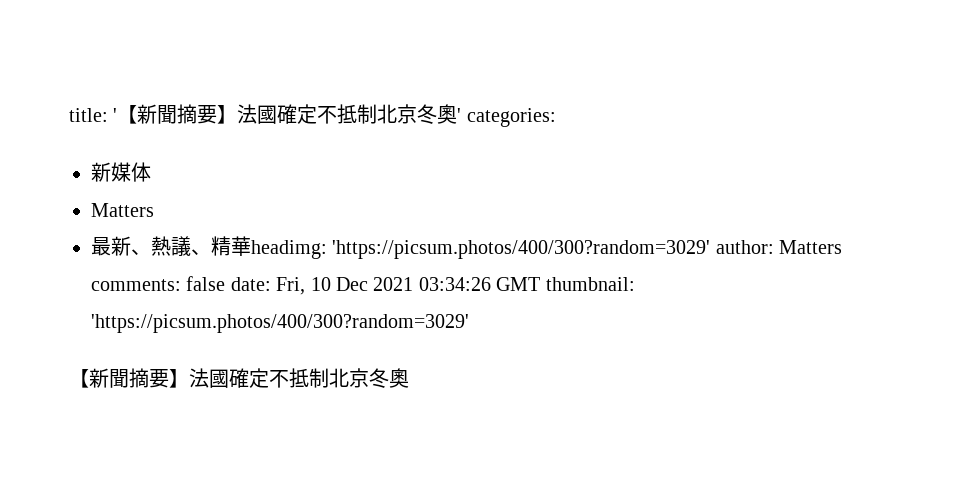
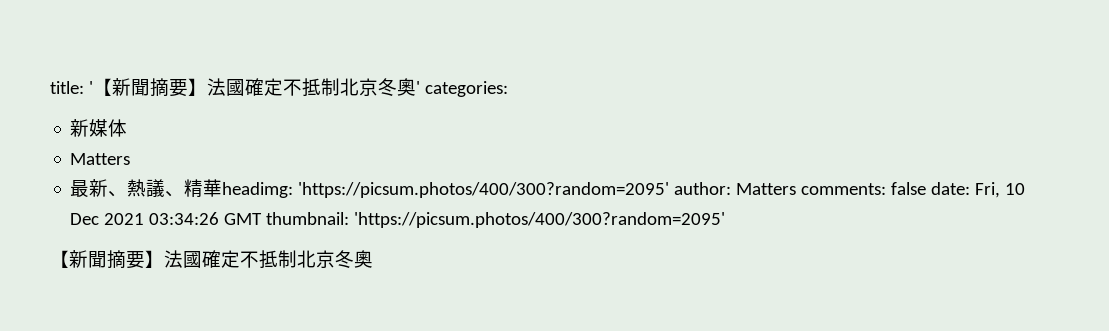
- 最新、熱議、精華headimg: 'https://picsum.photos/400/300?random=3029' author: Matters comments: false date: Fri, 10 Dec 2021 03:34:26 GMT thumbnail: 'https://picsum.photos/400/300?random=3029'
+ 最新、熱議、精華headimg: 'https://picsum.photos/400/300?random=2095' author: Matters comments: false date: Fri, 10 Dec 2021 03:34:26 GMT thumbnail: 'https://picsum.photos/400/300?random=2095'

